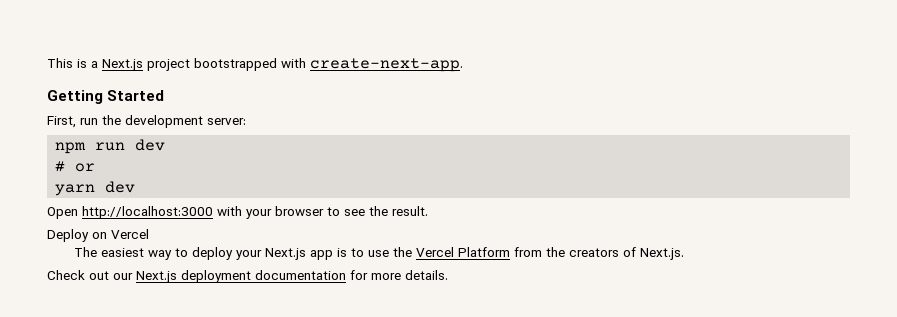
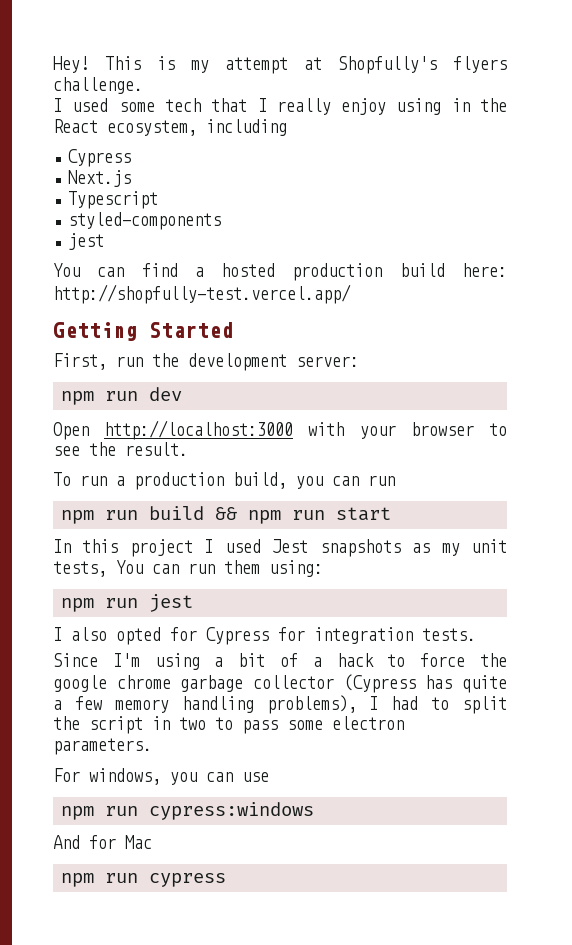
+ Hey!
- This is a Next.js project bootstrapped with create-next-app.
+ This is my attempt at Shopfully's flyers challenge.
+ I used some tech that I really enjoy using in the React ecosystem, including
+ Cypress
+ Next.js
+ Typescript
+ styled-components
+ jest
+ You can find a hosted production build here: http://shopfully-test.vercel.app/
- # or
- yarn dev
- Deploy on Vercel
- The easiest way to deploy your Next.js app is to use the Vercel Platform from the creators of Next.js.
- Check out our Next.js deployment documentation for more details.
+ To run a production build, you can run
+ npm run build && npm run start
+ In this project I used Jest snapshots as my unit tests, You can run them using:
+ npm run jest
+ I also opted for Cypress for integration tests.
+ Since I'm using a bit of a hack to force the google chrome garbage collector (Cypress has quite a few memory handling problems), I had to split the script in two to pass some electron parameters.
+ For windows, you can use
+ npm run cypress:windows
+ And for Mac
+ npm run cypress

